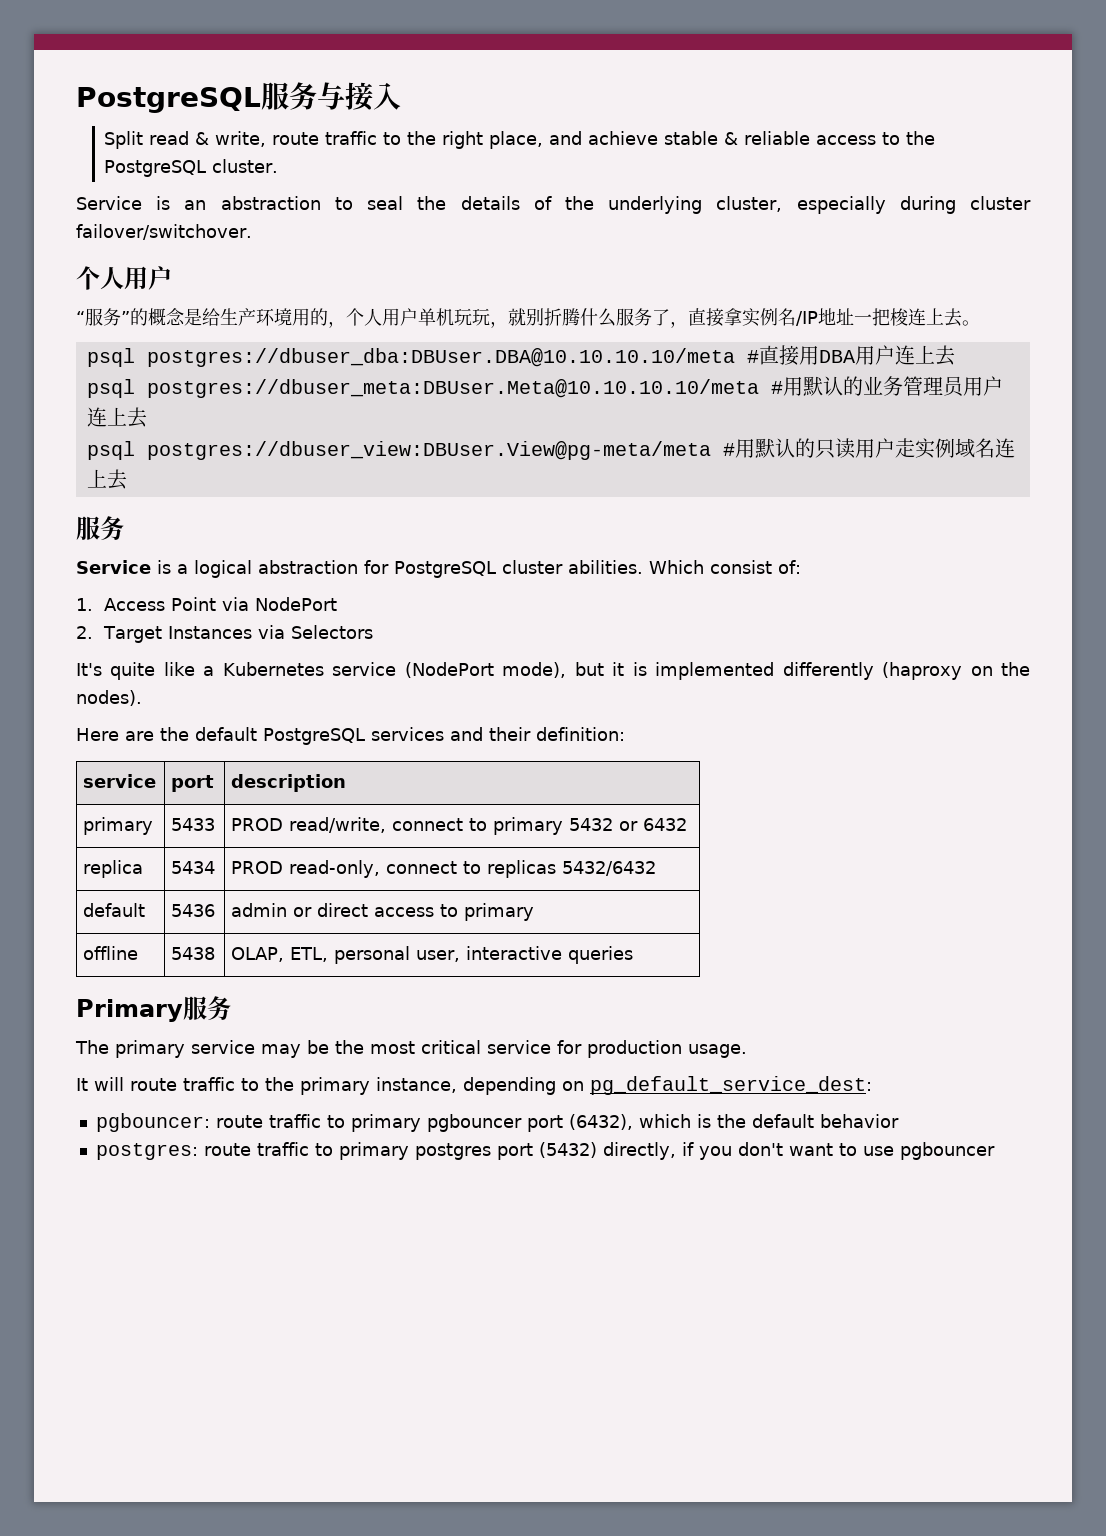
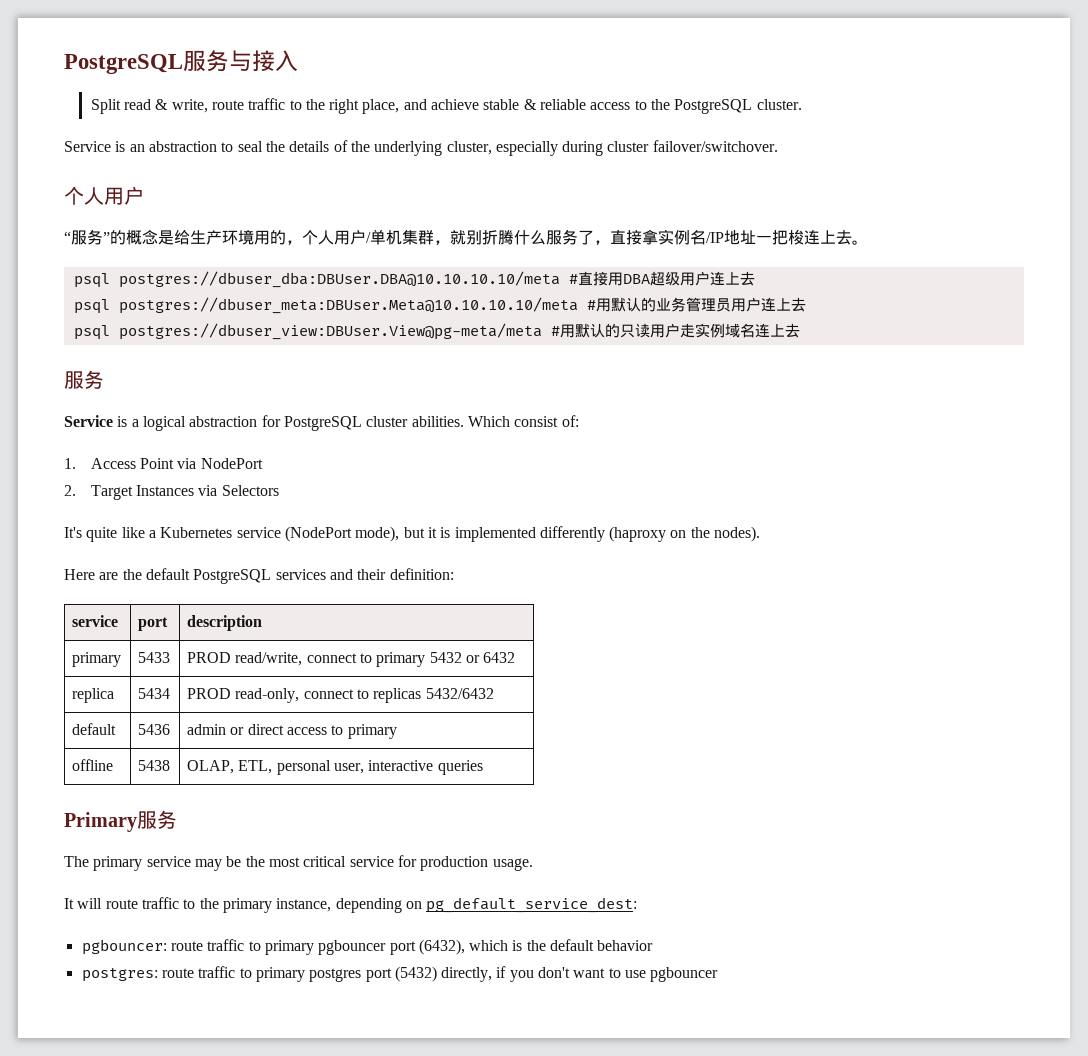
- “服务”的概念是给生产环境用的，个人用户单机玩玩，就别折腾什么服务了，直接拿实例名/IP地址一把梭连上去。
+ “服务”的概念是给生产环境用的，个人用户/单机集群，就别折腾什么服务了，直接拿实例名/IP地址一把梭连上去。
- psql postgres://dbuser_dba:DBUser.DBA@10.10.10.10/meta #直接用DBA用户连上去
+ psql postgres://dbuser_dba:DBUser.DBA@10.10.10.10/meta #直接用DBA超级用户连上去

